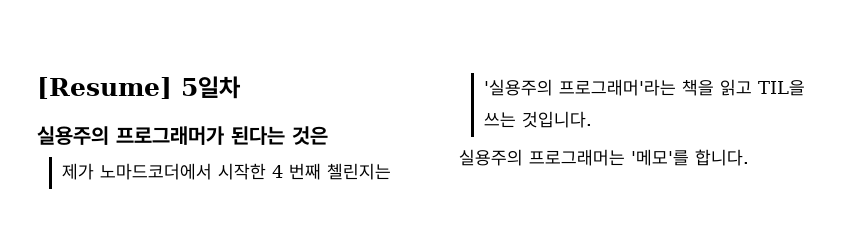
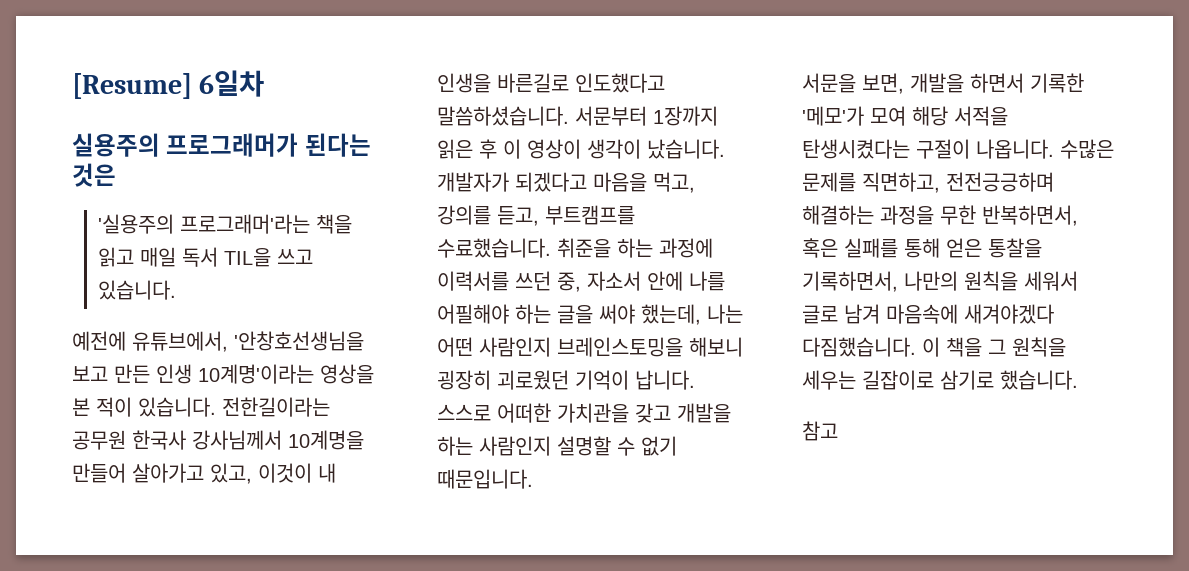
- [Resume] 5일차
+ [Resume] 6일차
- 제가 노마드코더에서 시작한 4 번째 첼린지는 '실용주의 프로그래머'라는 책을 읽고 TIL을 쓰는 것입니다.
- 실용주의 프로그래머는 '메모'를 합니다.
+ '실용주의 프로그래머'라는 책을 읽고 매일 독서 TIL을 쓰고 있습니다.
+ 예전에 유튜브에서, '안창호선생님을 보고 만든 인생 10계명'이라는 영상을 본 적이 있습니다. 전한길이라는 공무원 한국사 강사님께서 10계명을 만들어 살아가고 있고, 이것이 내 인생을 바른길로 인도했다고 말씀하셨습니다. 서문부터 1장까지 읽은 후 이 영상이 생각이 났습니다. 개발자가 되겠다고 마음을 먹고, 강의를 듣고, 부트캠프를 수료했습니다. 취준을 하는 과정에 이력서를 쓰던 중, 자소서 안에 나를 어필해야 하는 글을 써야 했는데, 나는 어떤 사람인지 브레인스토밍을 해보니 굉장히 괴로웠던 기억이 납니다. 스스로 어떠한 가치관을 갖고 개발을 하는 사람인지 설명할 수 없기 때문입니다.
+ 서문을 보면, 개발을 하면서 기록한 '메모'가 모여 해당 서적을 탄생시켰다는 구절이 나옵니다. 수많은 문제를 직면하고, 전전긍긍하며 해결하는 과정을 무한 반복하면서, 혹은 실패를 통해 얻은 통찰을 기록하면서, 나만의 원칙을 세워서 글로 남겨 마음속에 새겨야겠다 다짐했습니다. 이 책을 그 원칙을 세우는 길잡이로 삼기로 했습니다.
+ 참고

